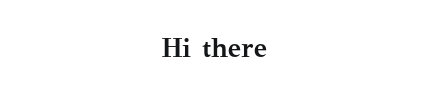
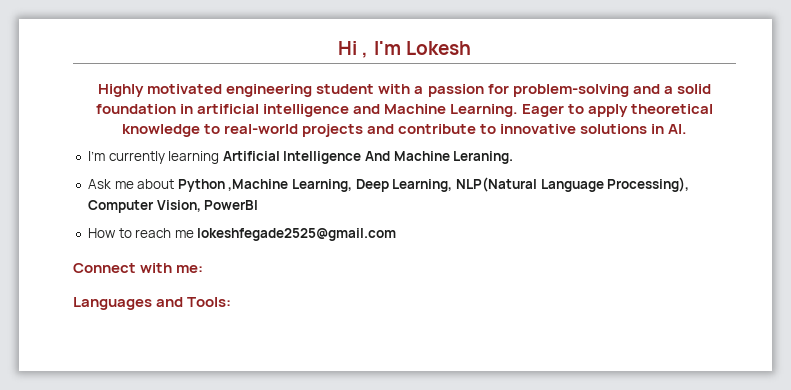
- Hi there
+ Hi , I'm Lokesh
+ Highly motivated engineering student with a passion for problem-solving and a solid foundation in artificial intelligence and Machine Learning. Eager to apply theoretical knowledge to real-world projects and contribute to innovative solutions in AI.
+ I’m currently learning Artificial Intelligence And Machine Leraning.
+ Ask me about Python ,Machine Learning, Deep Learning, NLP(Natural Language Processing), Computer Vision, PowerBI
+ How to reach me lokeshfegade2525@gmail.com
+ Connect with me:
+ Languages and Tools:

